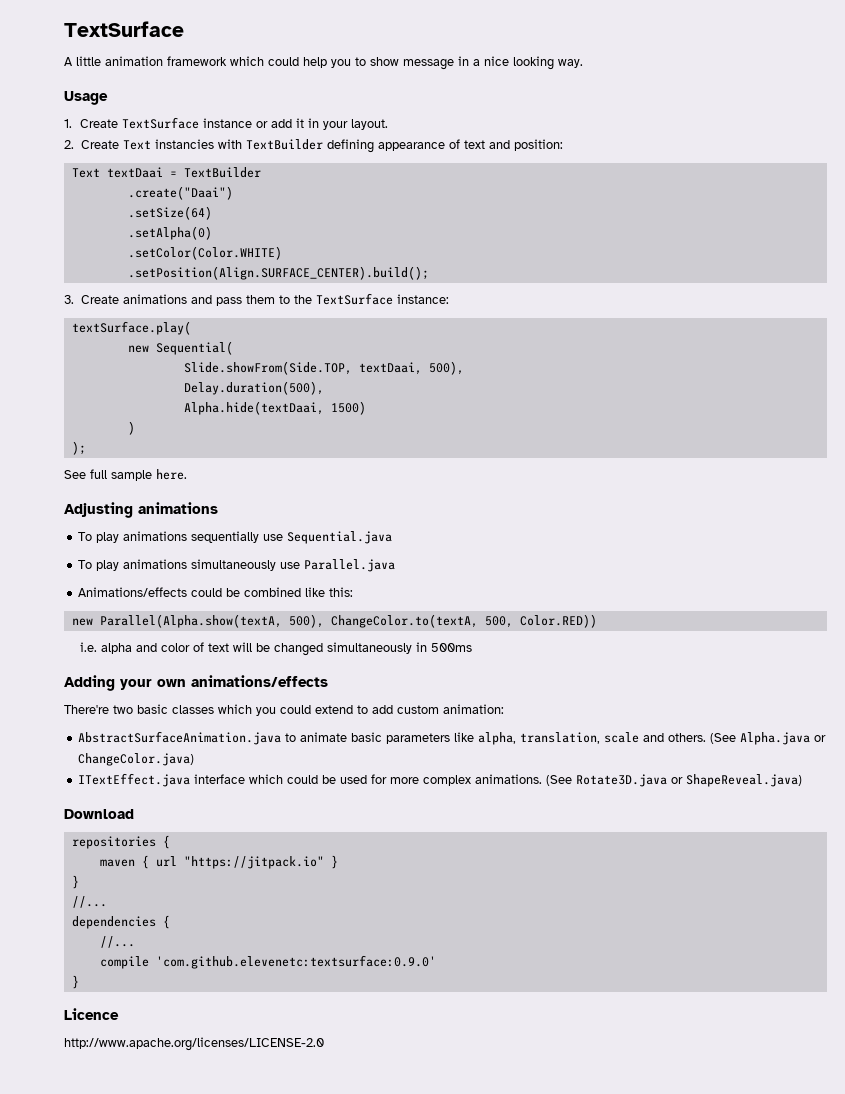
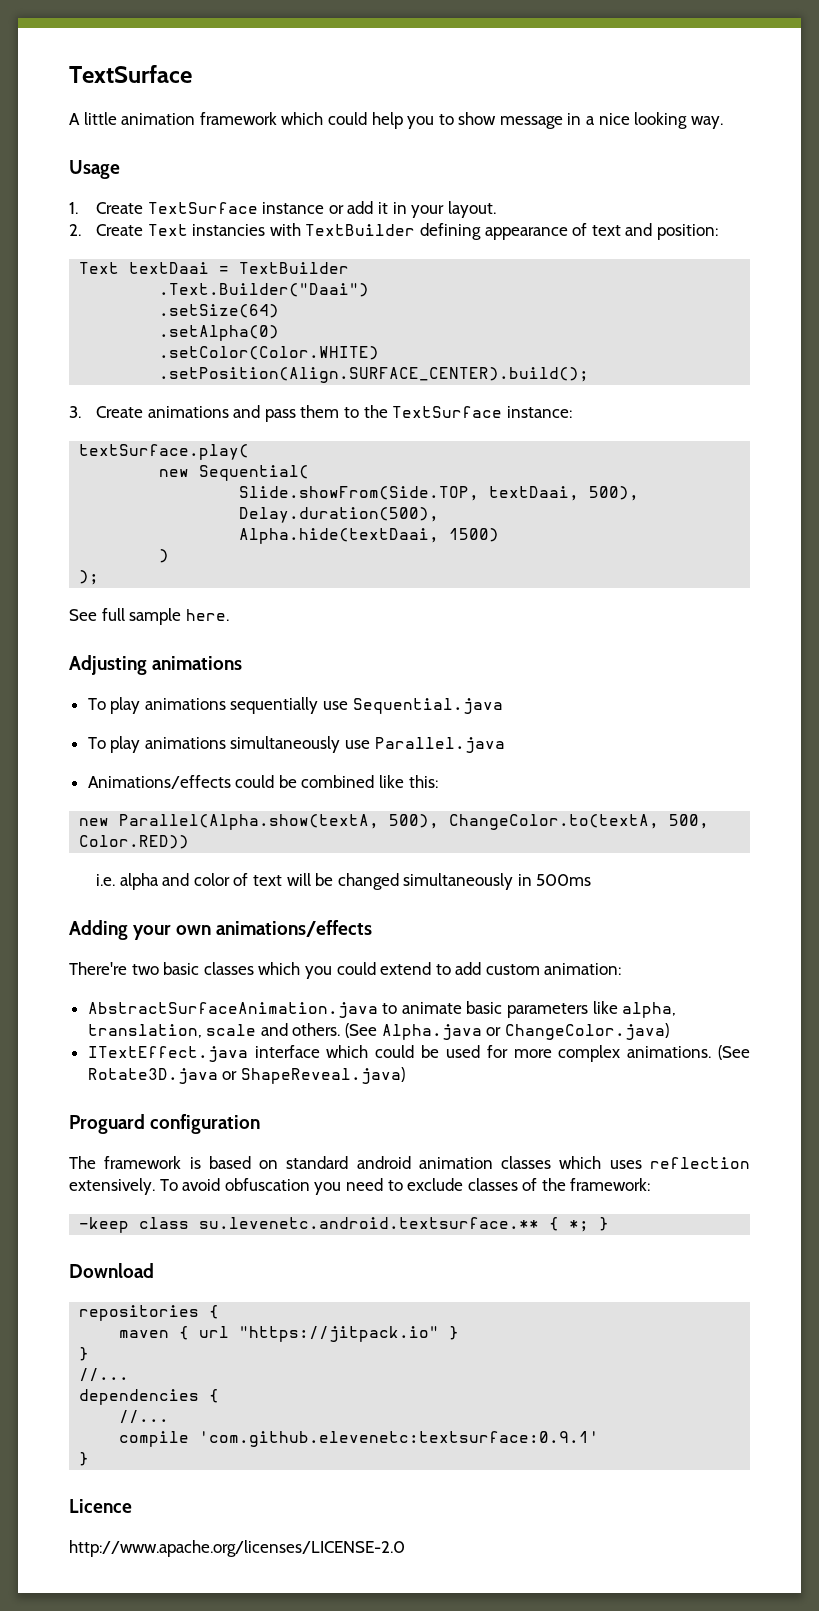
- .create("Daai")
+ .Text.Builder("Daai")
+ Proguard configuration
+ The framework is based on standard android animation classes which uses reflection extensively. To avoid obfuscation you need to exclude classes of the framework:
+ -keep class su.levenetc.android.textsurface.** { *; }
- compile 'com.github.elevenetc:textsurface:0.9.0'
+ compile 'com.github.elevenetc:textsurface:0.9.1'

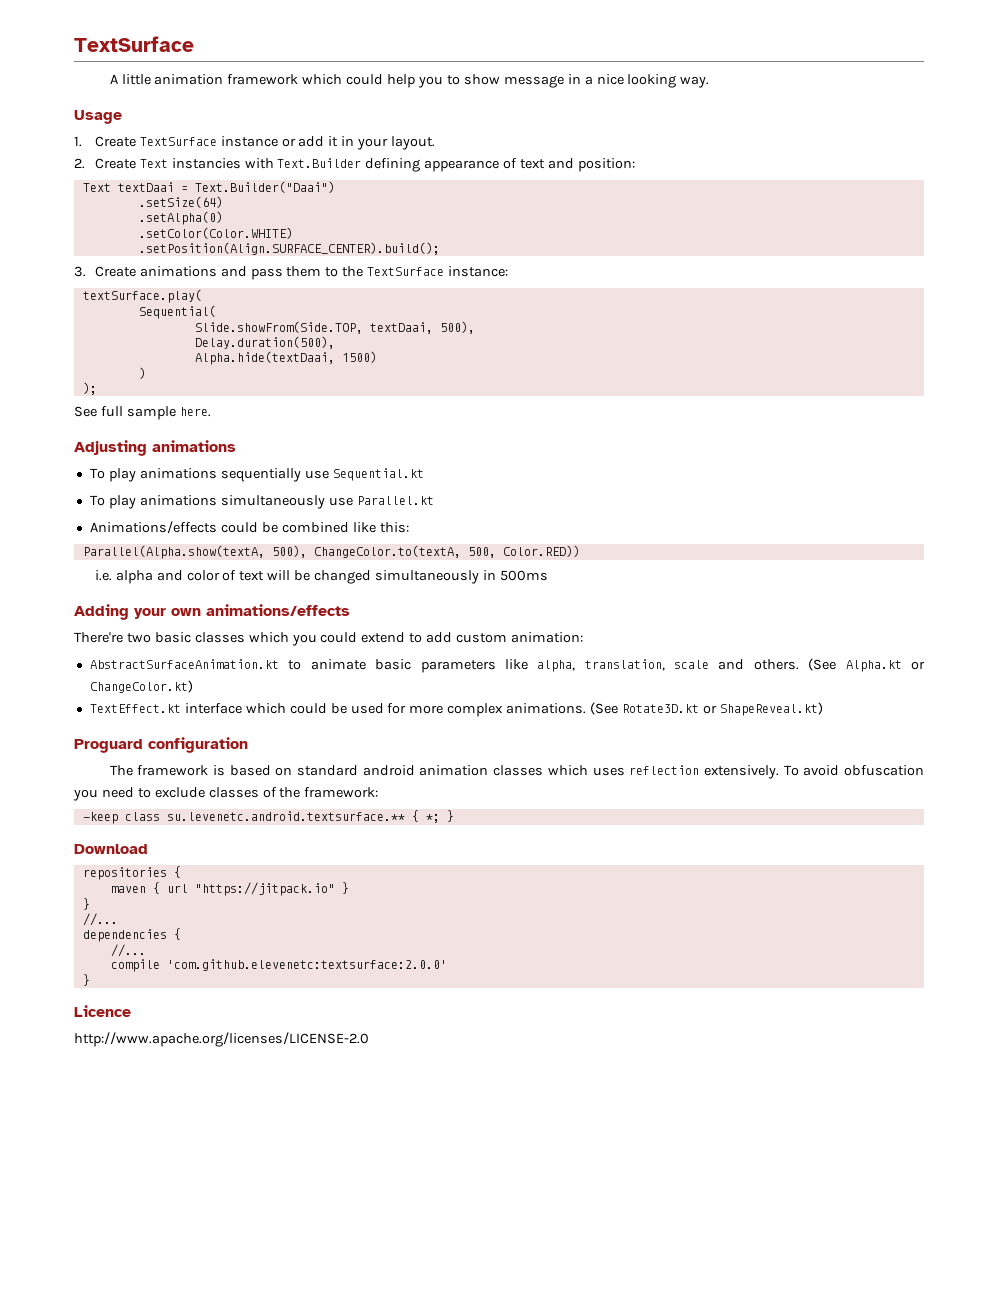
- 2. Create Text instancies with TextBuilder defining appearance of text and position:
+ 2. Create Text instancies with Text.Builder defining appearance of text and position:
- Text textDaai = TextBuilder
- .Text.Builder("Daai")
+ Text textDaai = Text.Builder("Daai")
- new Sequential(
+ Sequential(
- To play animations sequentially use Sequential.java
+ To play animations sequentially use Sequential.kt
- To play animations simultaneously use Parallel.java
+ To play animations simultaneously use Parallel.kt
- new Parallel(Alpha.show(textA, 500), ChangeColor.to(textA, 500, Color.RED))
+ Parallel(Alpha.show(textA, 500), ChangeColor.to(textA, 500, Color.RED))
- AbstractSurfaceAnimation.java to animate basic parameters like alpha, translation, scale and others.
+ AbstractSurfaceAnimation.kt to animate basic parameters like alpha, translation, scale and others.
- (See Alpha.java or ChangeColor.java)
- ITextEffect.java interface which could be used for more complex animations.
+ (See Alpha.kt or ChangeColor.kt)
+ TextEffect.kt interface which could be used for more complex animations.
- (See Rotate3D.java or ShapeReveal.java)
+ (See Rotate3D.kt or ShapeReveal.kt)
- compile 'com.github.elevenetc:textsurface:0.9.1'
+ compile 'com.github.elevenetc:textsurface:2.0.0'

